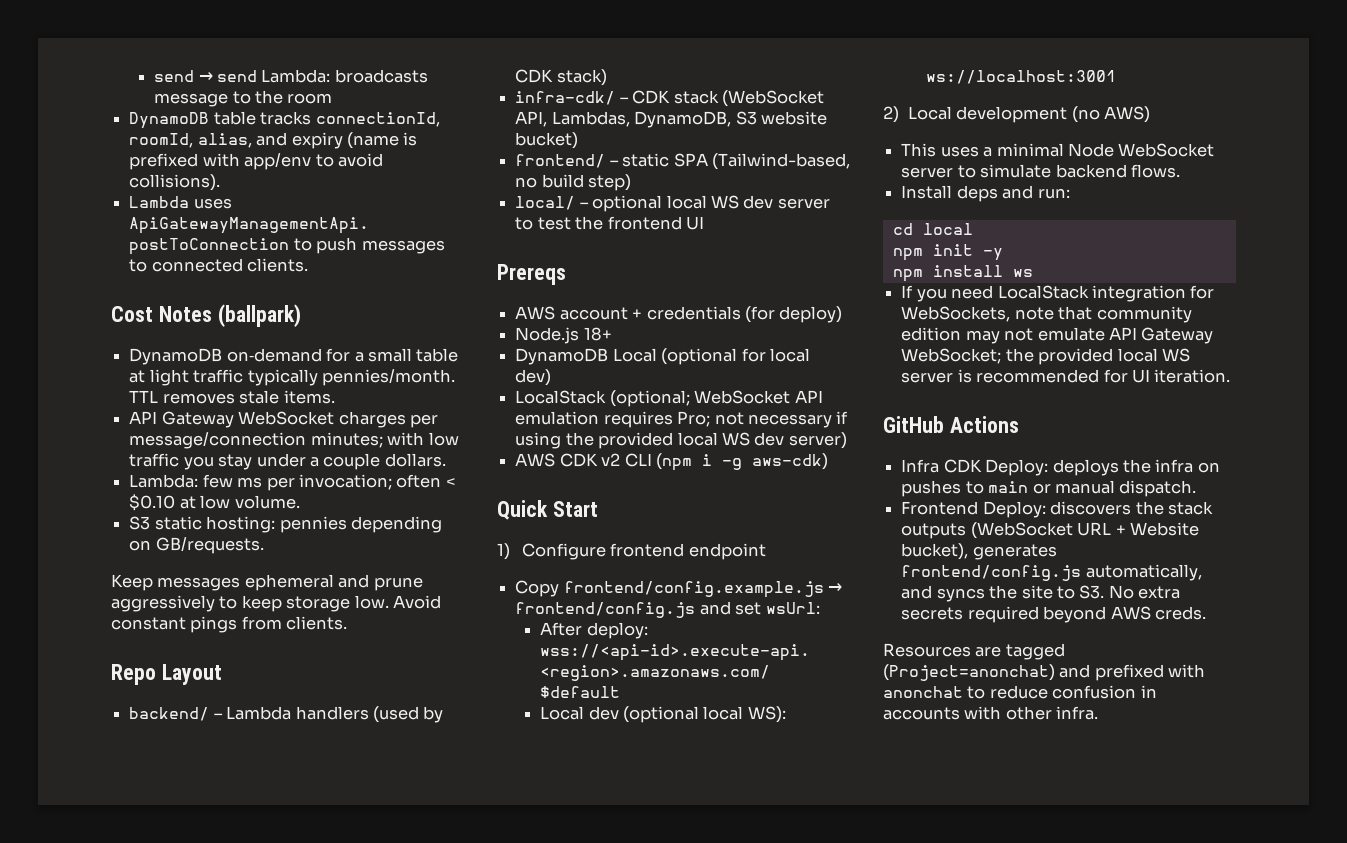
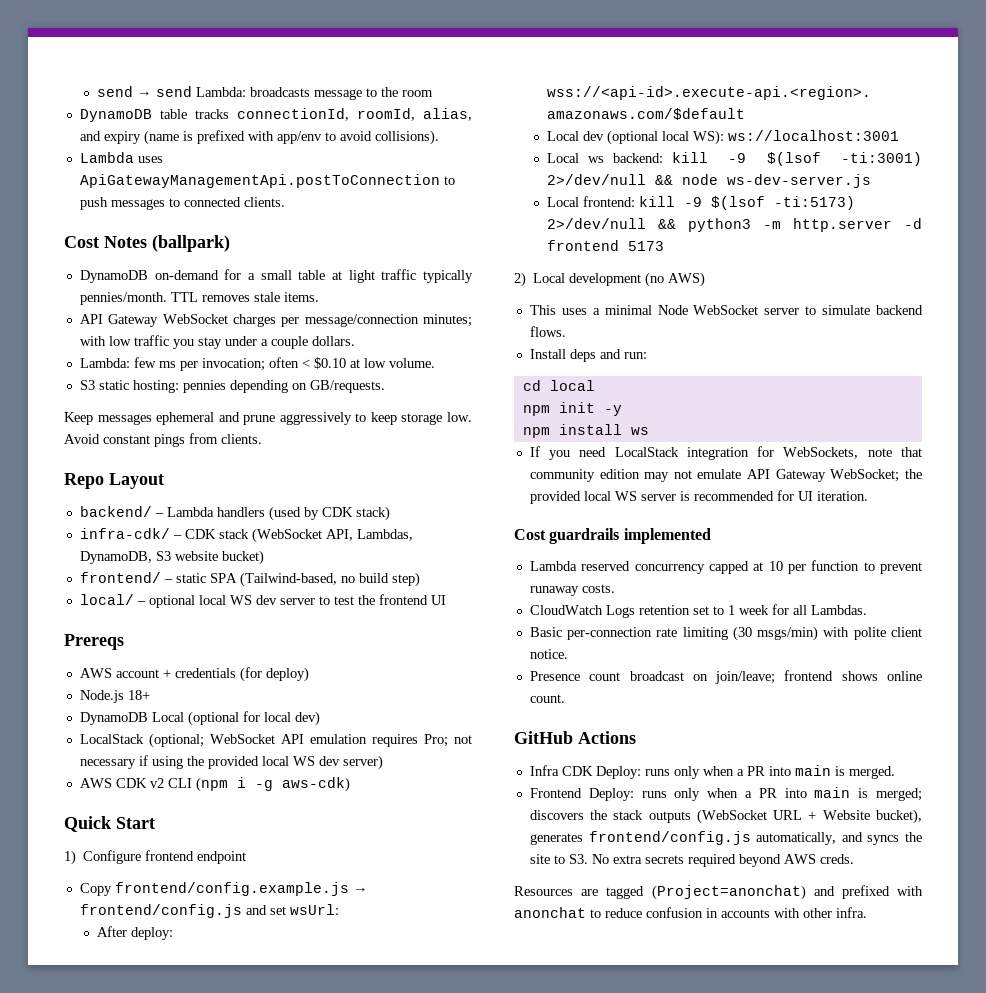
+ Local ws backend: kill -9 $(lsof -ti:3001) 2>/dev/null && node ws-dev-server.js
+ Local frontend: kill -9 $(lsof -ti:5173) 2>/dev/null && python3 -m http.server -d frontend 5173
+ Cost guardrails implemented
+ Lambda reserved concurrency capped at 10 per function to prevent runaway costs.
+ CloudWatch Logs retention set to 1 week for all Lambdas.
+ Basic per-connection rate limiting (30 msgs/min) with polite client notice.
+ Presence count broadcast on join/leave; frontend shows online count.
- Infra CDK Deploy: deploys the infra on pushes to main or manual dispatch.
- Frontend Deploy: discovers the stack outputs (WebSocket URL + Website bucket), generates frontend/config.js automatically, and syncs the site to S3. No extra secrets required beyond AWS creds.
+ Infra CDK Deploy: runs only when a PR into main is merged.
+ Frontend Deploy: runs only when a PR into main is merged; discovers the stack outputs (WebSocket URL + Website bucket), generates frontend/config.js automatically, and syncs the site to S3. No extra secrets required beyond AWS creds.

